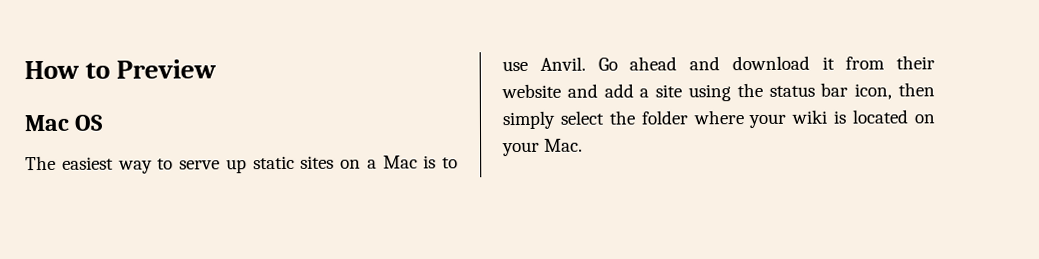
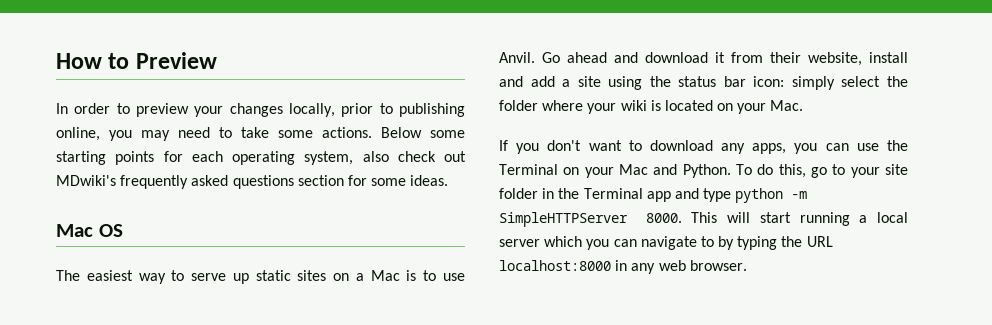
+ In order to preview your changes locally, prior to publishing online, you may need to take some actions. Below some starting points for each operating system, also check out MDwiki's frequently asked questions section for some ideas.
- Go ahead and download it from their website and add a site using the status bar icon, then simply select the folder where your wiki is located on your Mac.
+ Go ahead and download it from their website, install and add a site using the status bar icon: simply select the folder where your wiki is located on your Mac.
+ If you don't want to download any apps, you can use the Terminal on your Mac and Python. To do this, go to your site folder in the Terminal app and type python -m SimpleHTTPServer 8000. This will start running a local server which you can navigate to by typing the URL localhost:8000 in any web browser.

